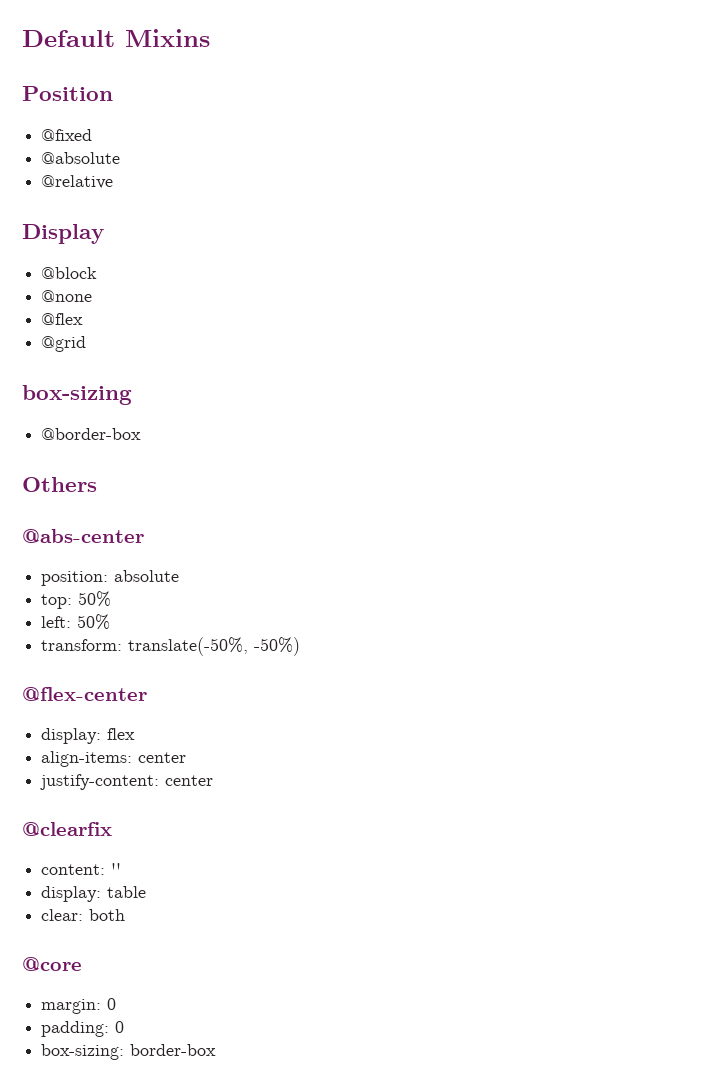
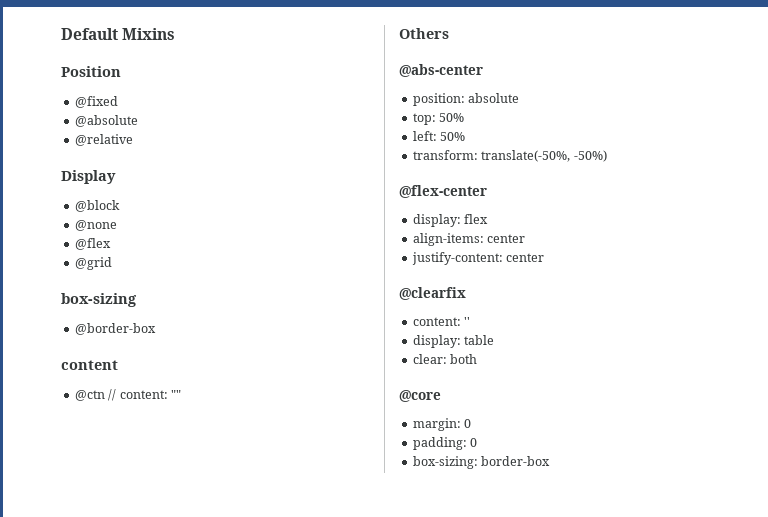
+ content
+ @ctn // content: ""

